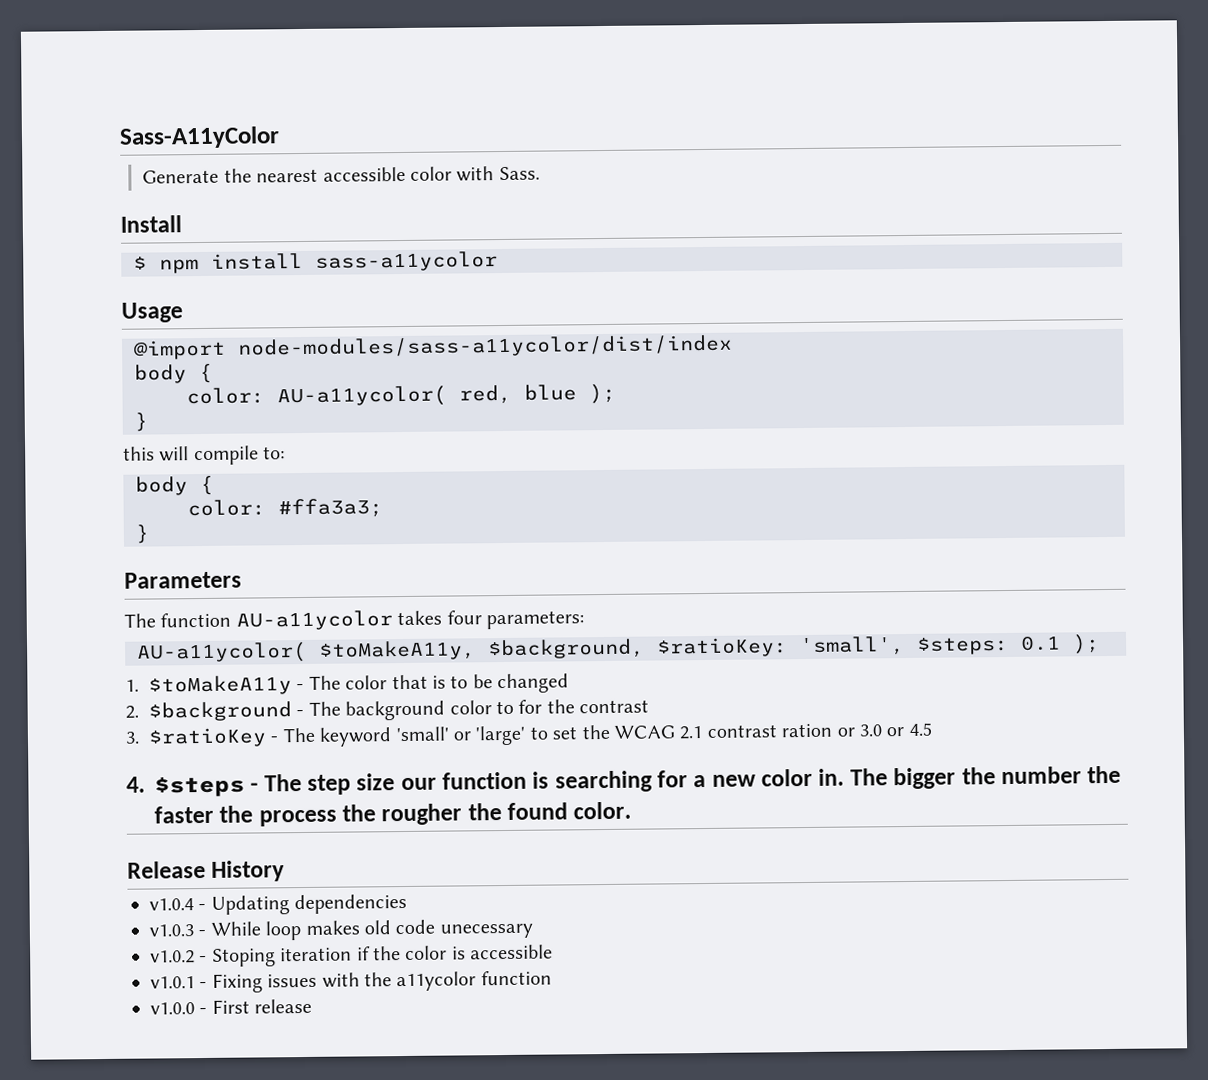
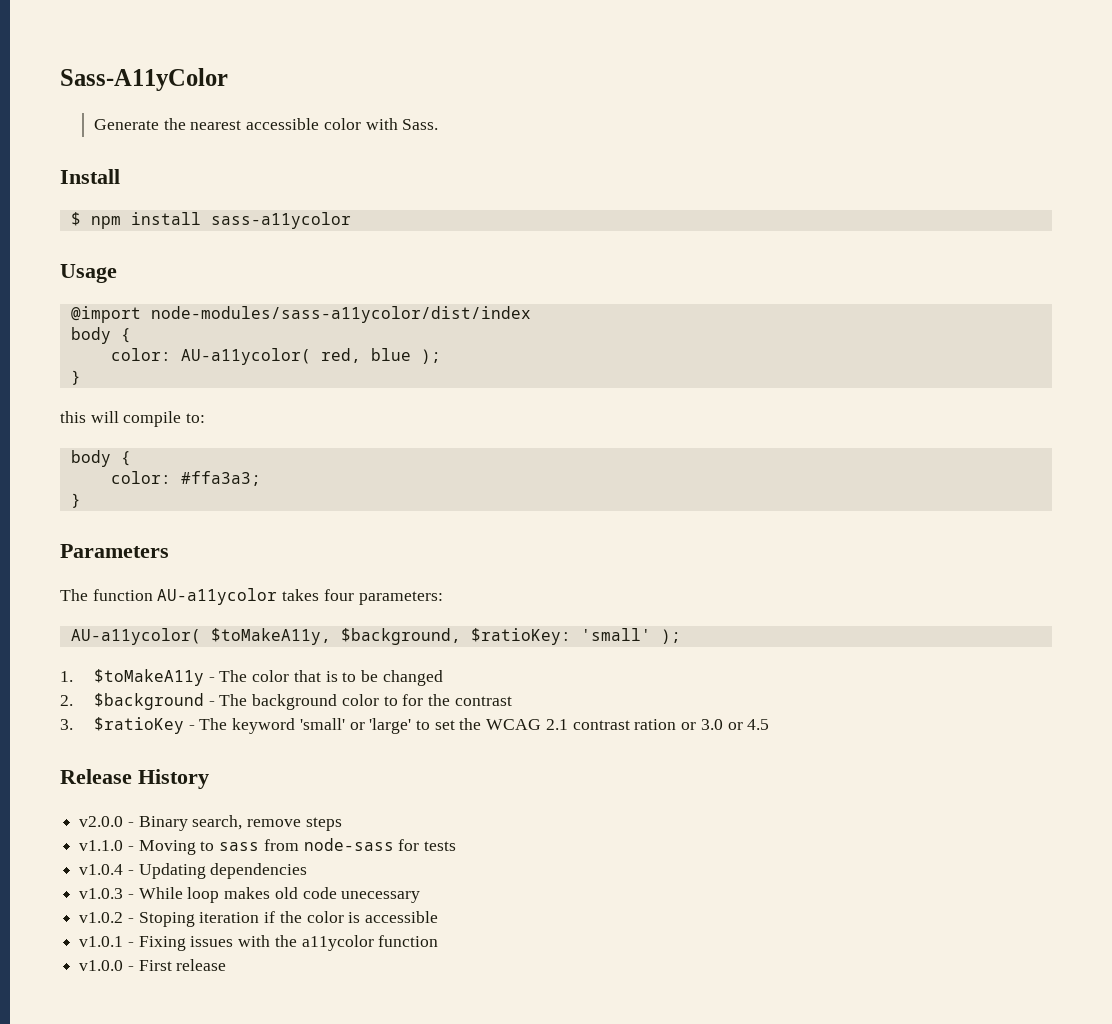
- AU-a11ycolor( $toMakeA11y, $background, $ratioKey: 'small', $steps: 0.1 );
+ AU-a11ycolor( $toMakeA11y, $background, $ratioKey: 'small' );
- 4. $steps - The step size our function is searching for a new color in. The bigger the number the faster the process the rougher the found color.
  Release History
+ v2.0.0 - Binary search, remove steps
+ v1.1.0 - Moving to sass from node-sass for tests

